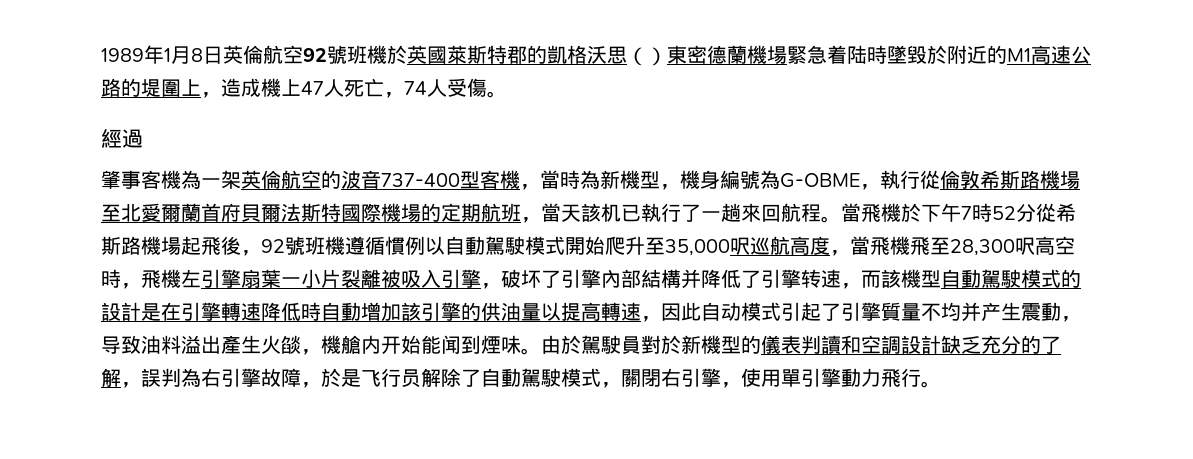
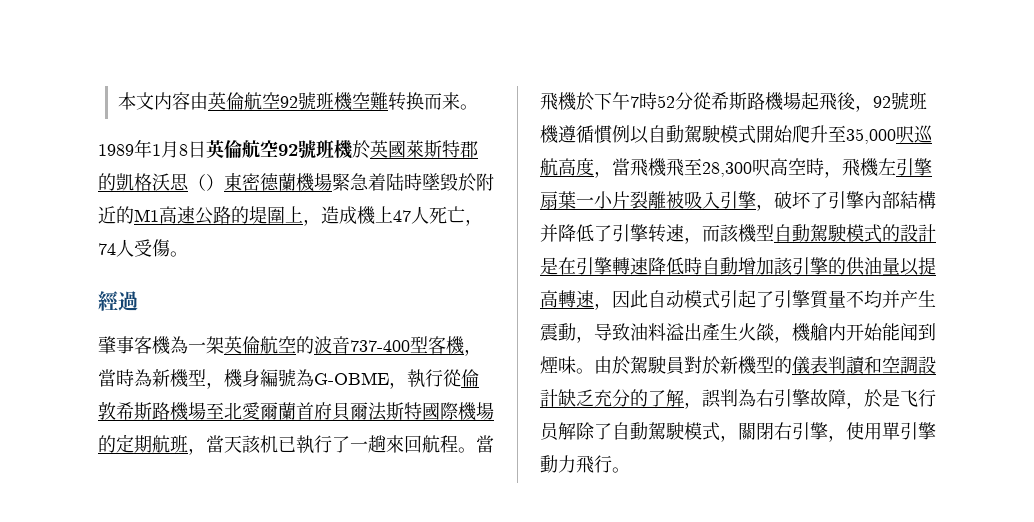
+ 本文内容由英倫航空92號班機空難转换而来。

